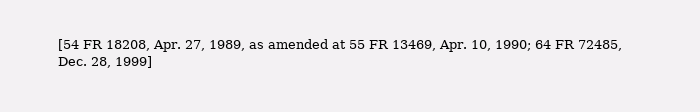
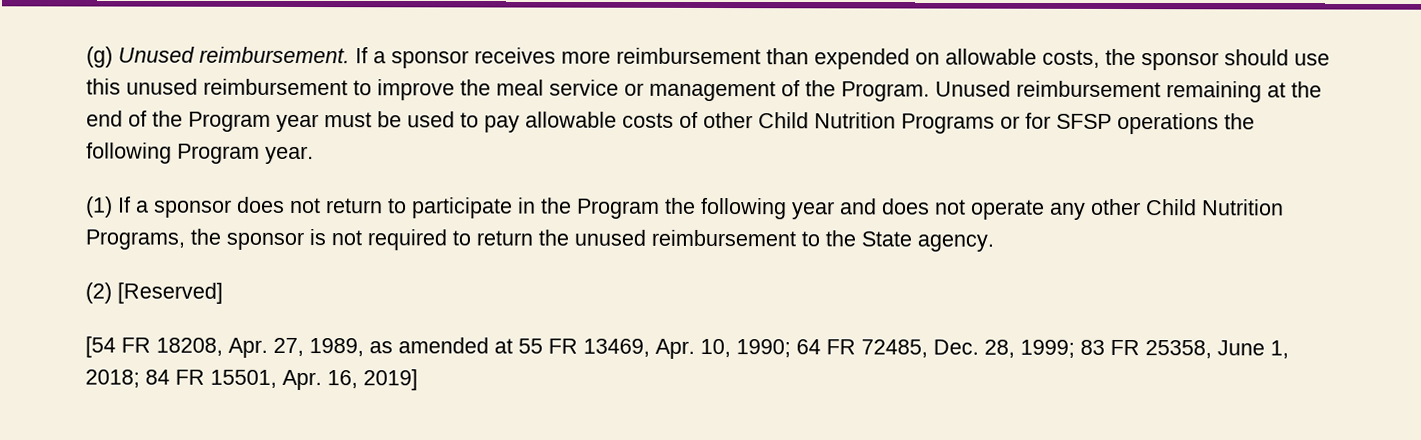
+ (g) Unused reimbursement. If a sponsor receives more reimbursement than expended on allowable costs, the sponsor should use this unused reimbursement to improve the meal service or management of the Program. Unused reimbursement remaining at the end of the Program year must be used to pay allowable costs of other Child Nutrition Programs or for SFSP operations the following Program year.
+ (1) If a sponsor does not return to participate in the Program the following year and does not operate any other Child Nutrition Programs, the sponsor is not required to return the unused reimbursement to the State agency.
+ (2) [Reserved]
- [54 FR 18208, Apr. 27, 1989, as amended at 55 FR 13469, Apr. 10, 1990; 64 FR 72485, Dec. 28, 1999]
+ [54 FR 18208, Apr. 27, 1989, as amended at 55 FR 13469, Apr. 10, 1990; 64 FR 72485, Dec. 28, 1999; 83 FR 25358, June 1, 2018; 84 FR 15501, Apr. 16, 2019]

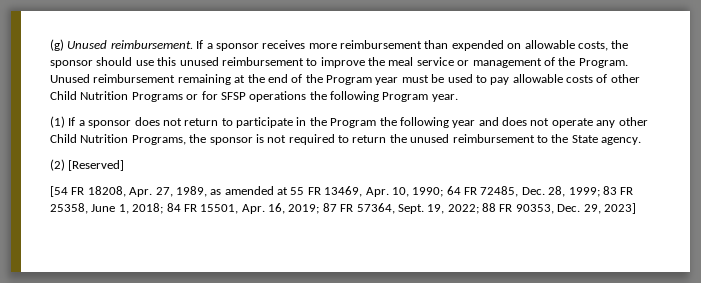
- [54 FR 18208, Apr. 27, 1989, as amended at 55 FR 13469, Apr. 10, 1990; 64 FR 72485, Dec. 28, 1999; 83 FR 25358, June 1, 2018; 84 FR 15501, Apr. 16, 2019]
+ [54 FR 18208, Apr. 27, 1989, as amended at 55 FR 13469, Apr. 10, 1990; 64 FR 72485, Dec. 28, 1999; 83 FR 25358, June 1, 2018; 84 FR 15501, Apr. 16, 2019; 87 FR 57364, Sept. 19, 2022; 88 FR 90353, Dec. 29, 2023]

